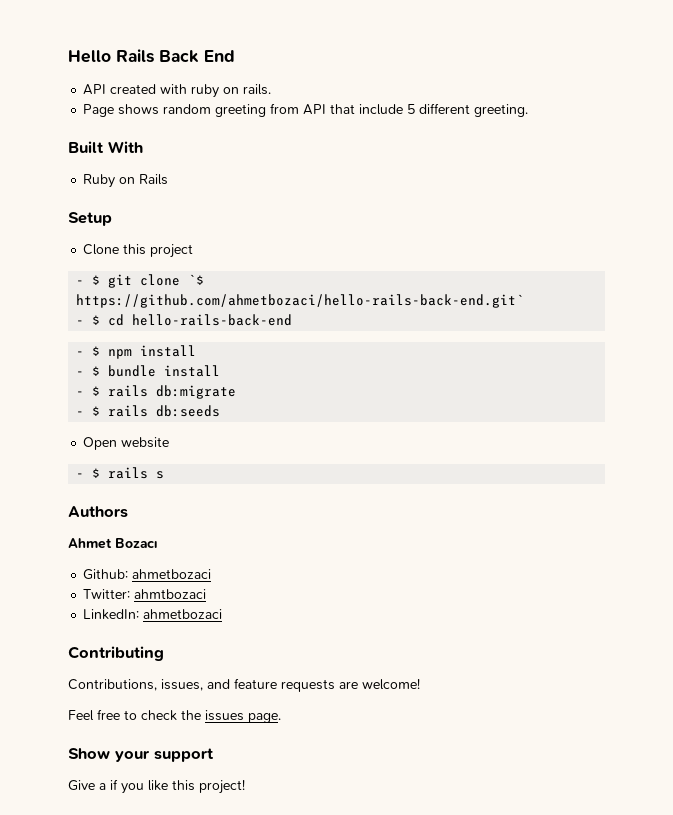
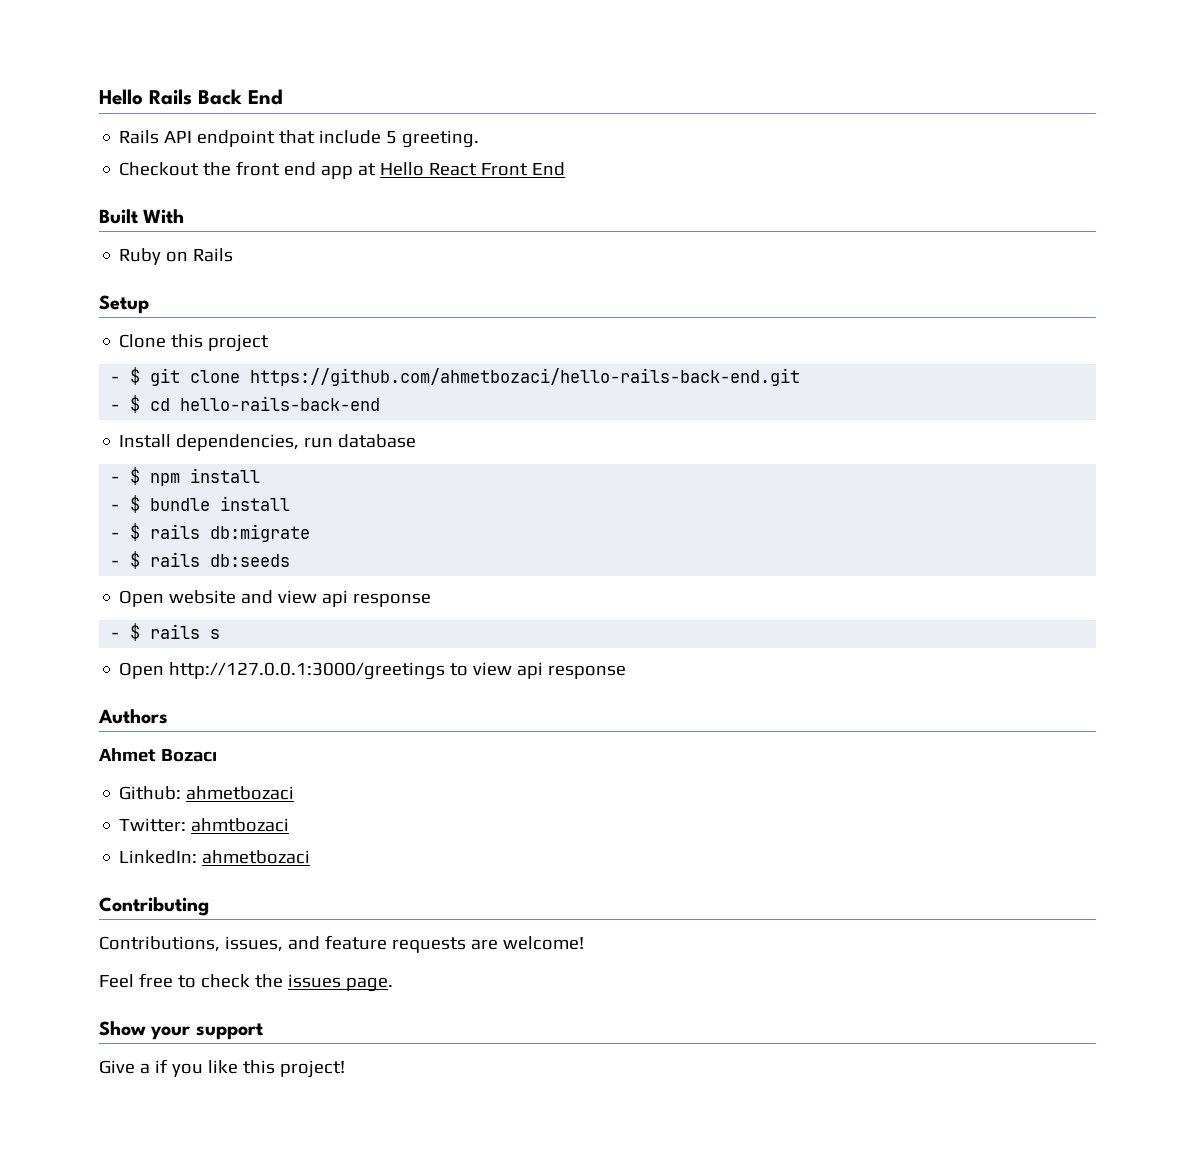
- API created with ruby on rails.
- Page shows random greeting from API that include 5 different greeting.
+ Rails API endpoint that include 5 greeting.
+ Checkout the front end app at Hello React Front End
- - $ git clone `$ https://github.com/ahmetbozaci/hello-rails-back-end.git`
+ - $ git clone https://github.com/ahmetbozaci/hello-rails-back-end.git
+ Install dependencies, run database
- Open website
+ Open website and view api response
+ Open http://127.0.0.1:3000/greetings to view api response

